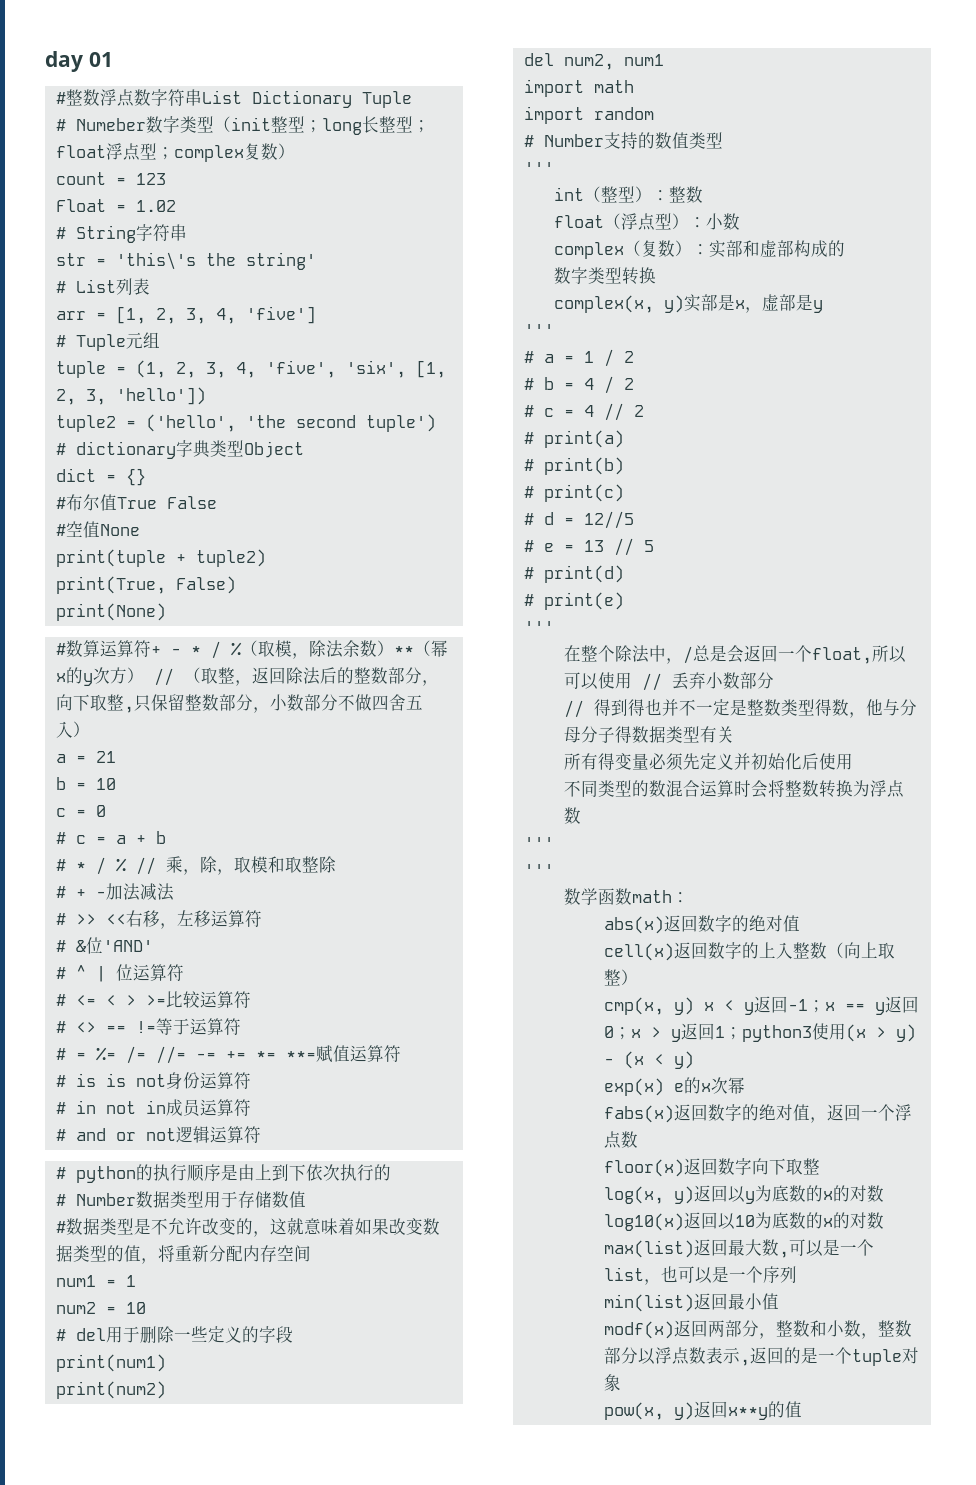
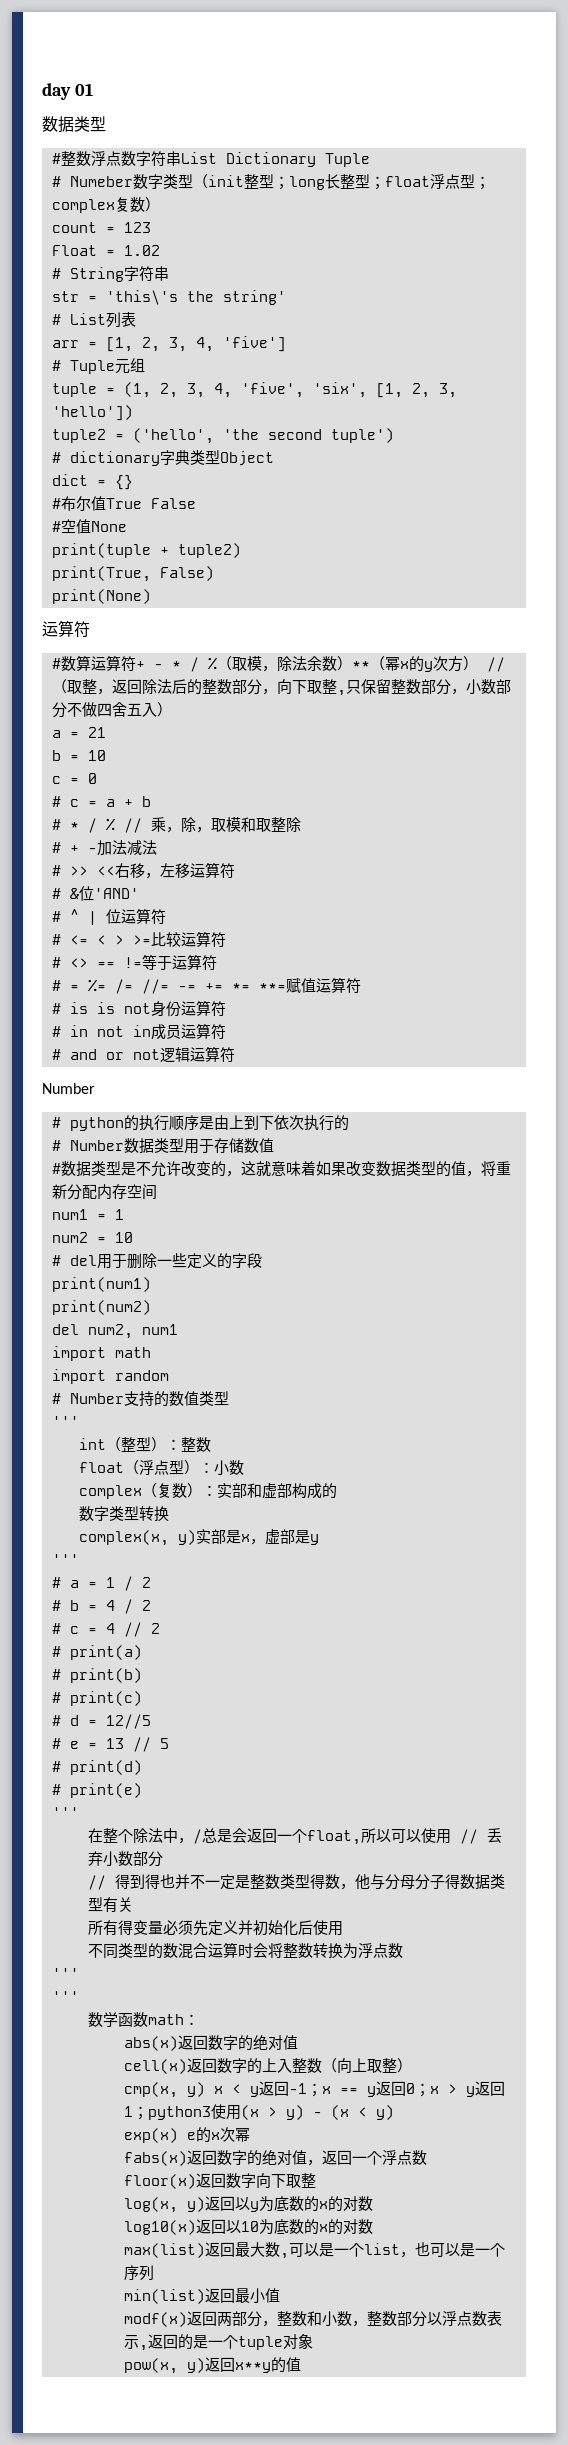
  day 01
+ 数据类型
  print(None)
+ 运算符
  # and or not逻辑运算符
+ Number

